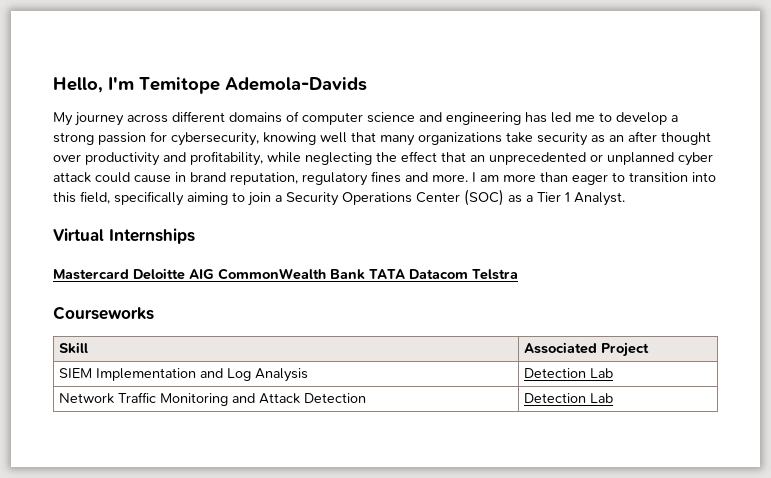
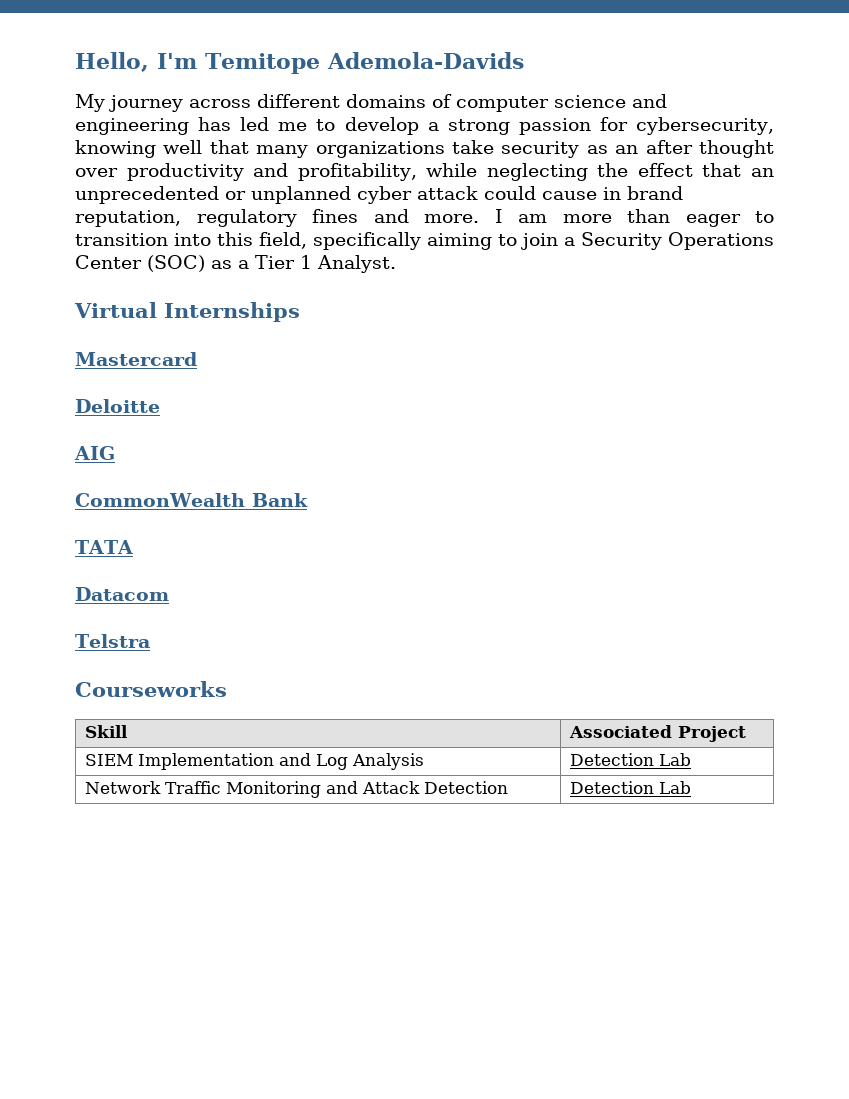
- Mastercard Deloitte AIG CommonWealth Bank TATA Datacom Telstra
+ Mastercard
+ Deloitte
+ AIG
+ CommonWealth Bank
+ TATA
+ Datacom
+ Telstra

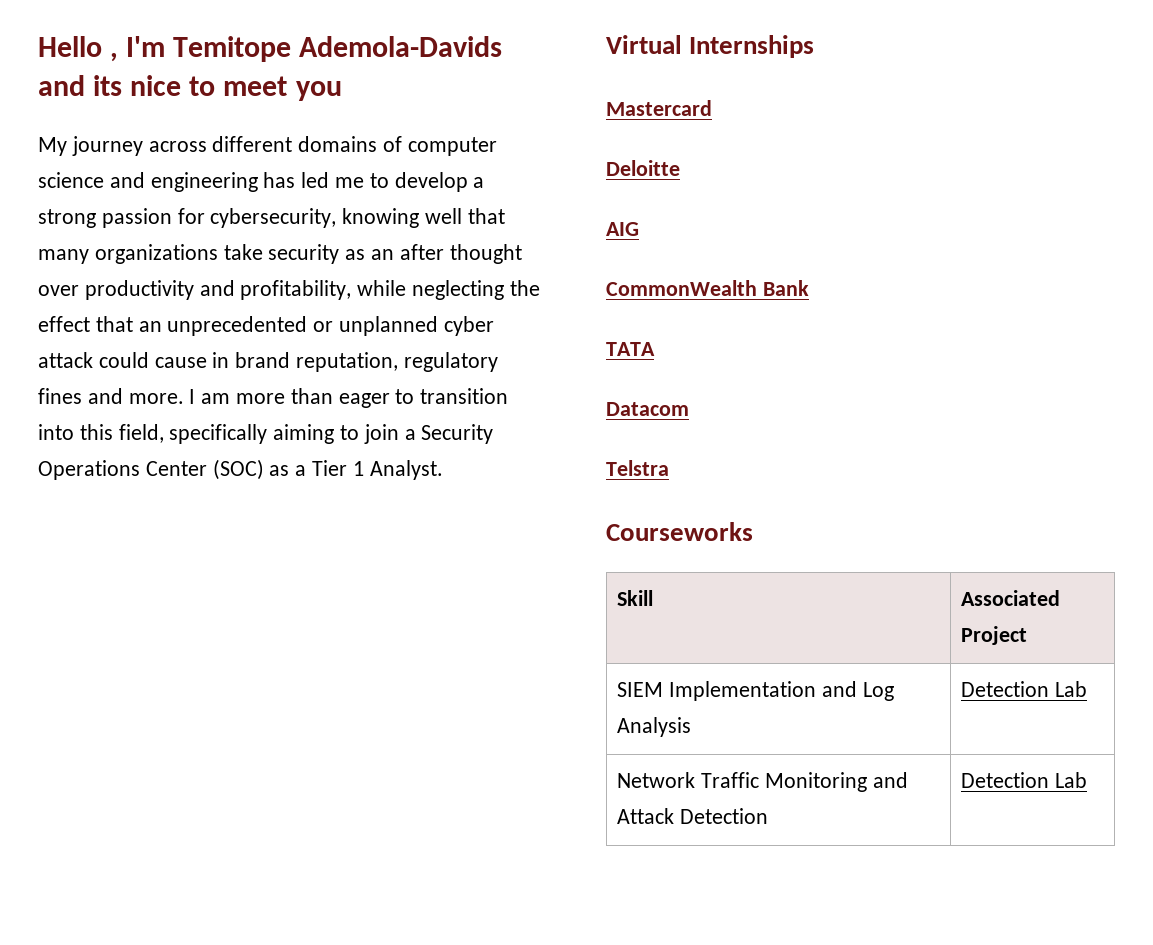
- Hello, I'm Temitope Ademola-Davids
+ Hello , I'm Temitope Ademola-Davids and its nice to meet you

